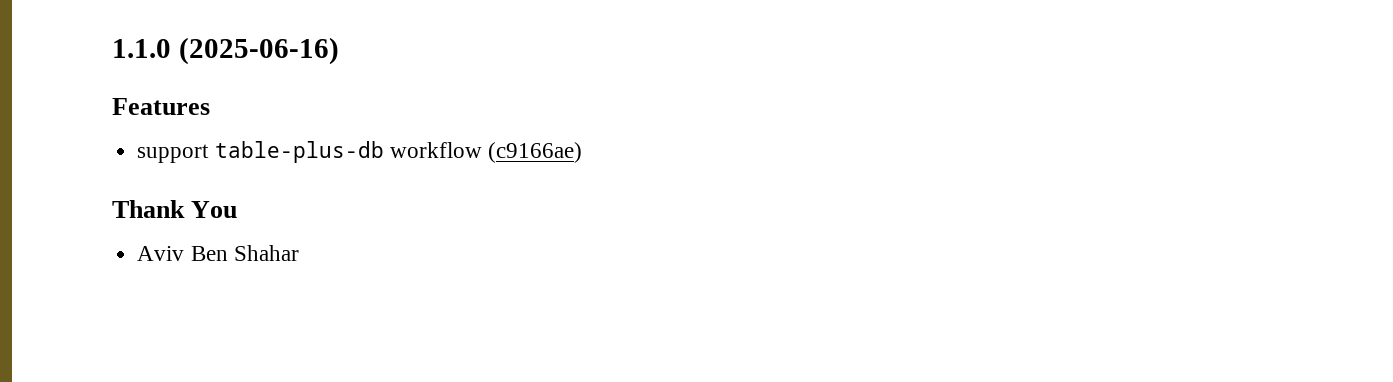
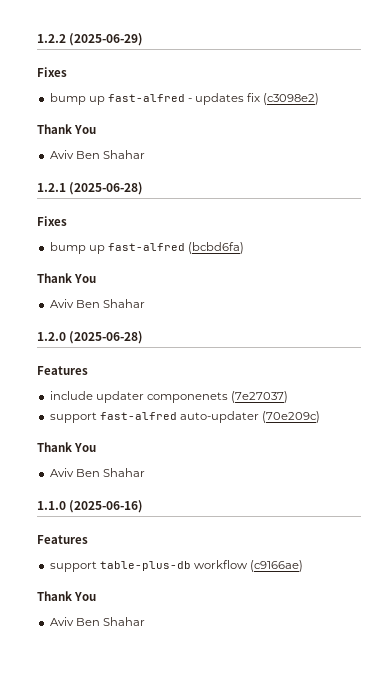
+ 1.2.2 (2025-06-29)
+ Fixes
+ bump up fast-alfred - updates fix (c3098e2)
+ Thank You
+ Aviv Ben Shahar
+ 1.2.1 (2025-06-28)
+ Fixes
+ bump up fast-alfred (bcbd6fa)
+ Thank You
+ Aviv Ben Shahar
+ 1.2.0 (2025-06-28)
+ Features
+ include updater componenets (7e27037)
+ support fast-alfred auto-updater (70e209c)
+ Thank You
+ Aviv Ben Shahar

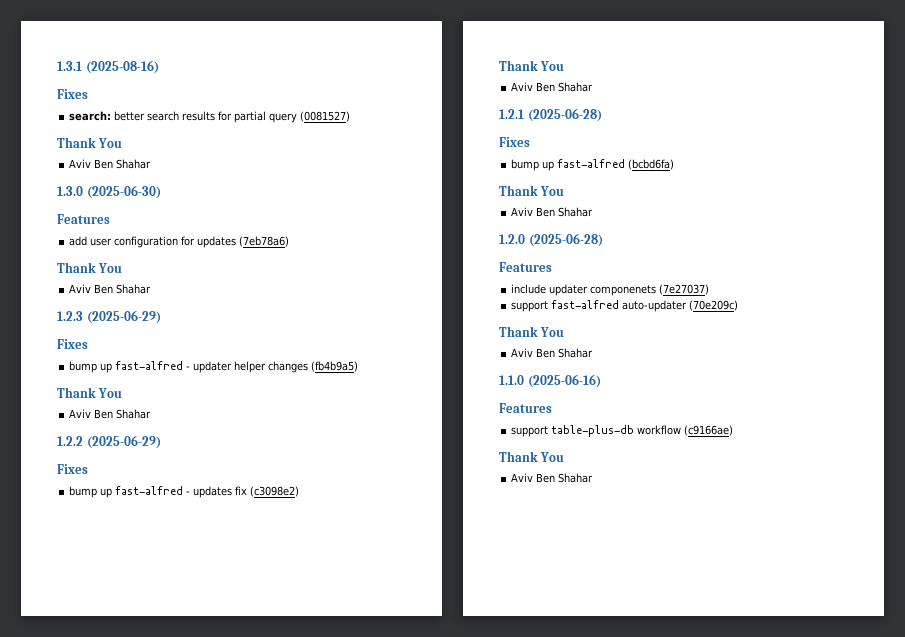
+ 1.3.1 (2025-08-16)
+ Fixes
+ search: better search results for partial query (0081527)
+ Thank You
+ Aviv Ben Shahar
+ 1.3.0 (2025-06-30)
+ Features
+ add user configuration for updates (7eb78a6)
+ Thank You
+ Aviv Ben Shahar
+ 1.2.3 (2025-06-29)
+ Fixes
+ bump up fast-alfred - updater helper changes (fb4b9a5)
+ Thank You
+ Aviv Ben Shahar

